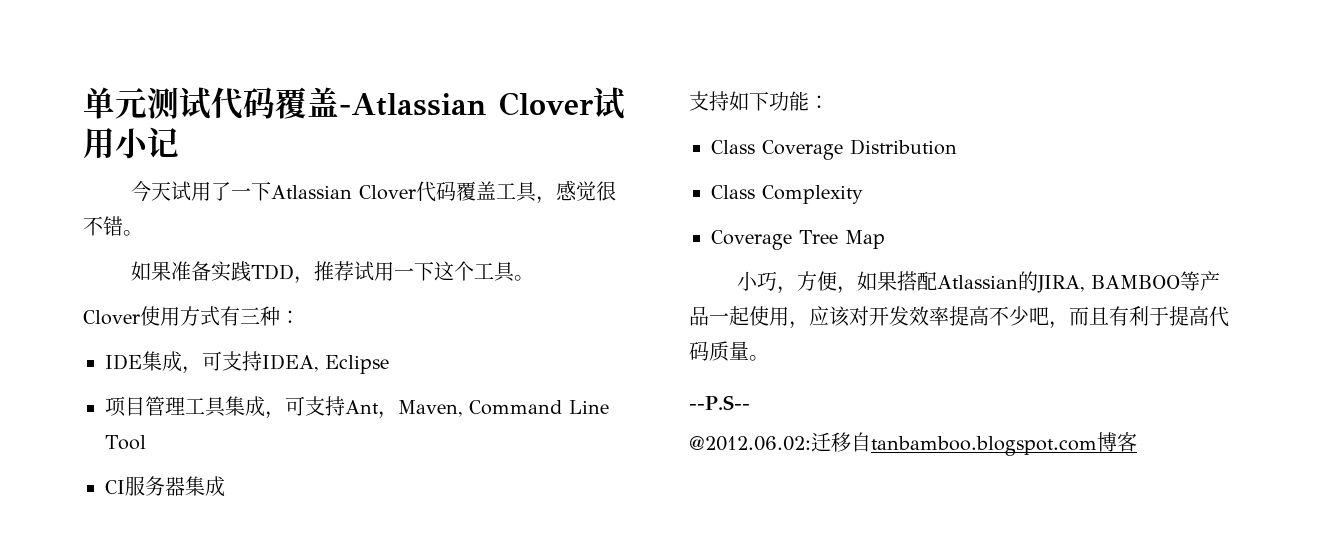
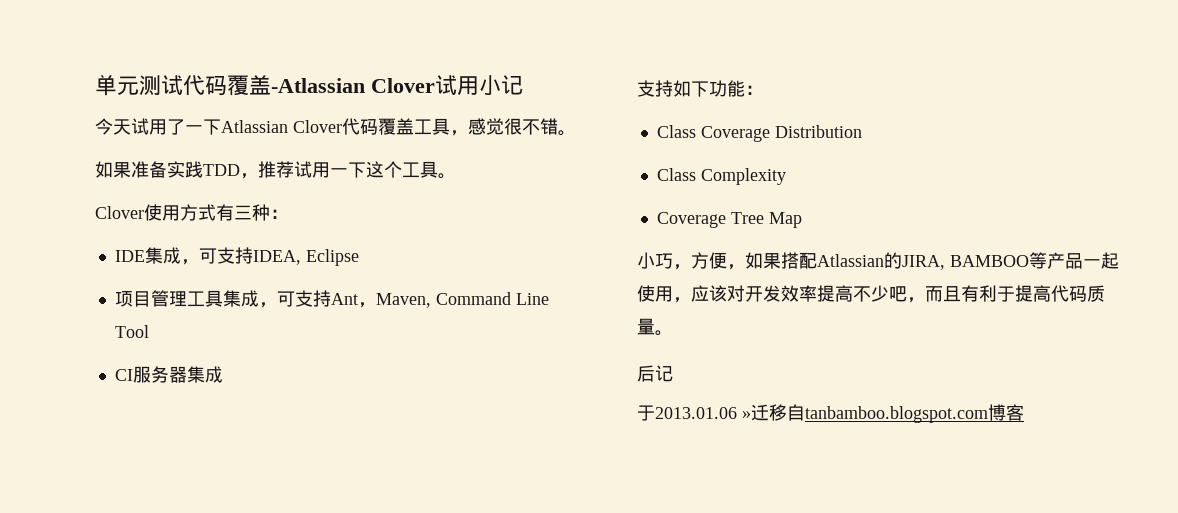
- --P.S--
- @2012.06.02:迁移自tanbamboo.blogspot.com博客
+ 后记
+ 于2013.01.06 »迁移自tanbamboo.blogspot.com博客

